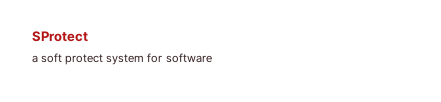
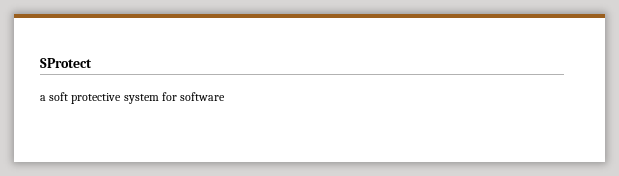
- a soft protect system for software
+ a soft protective system for software

